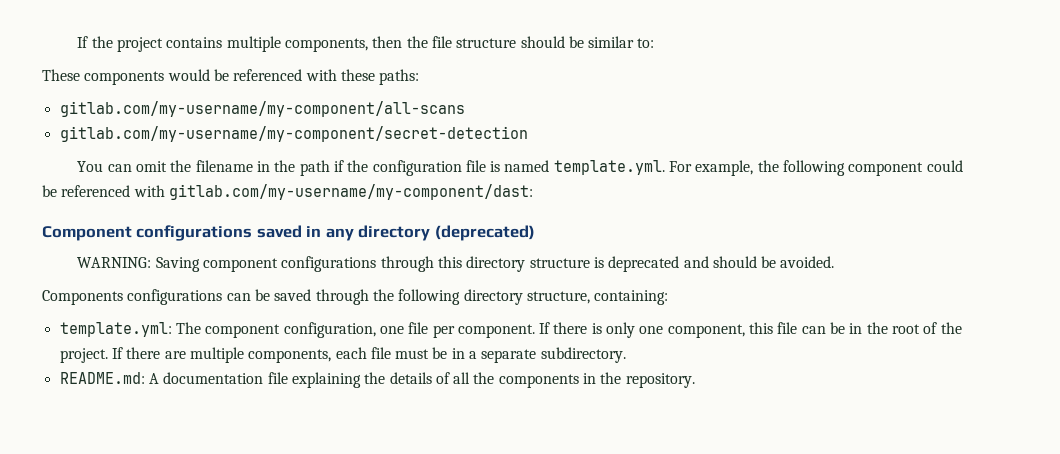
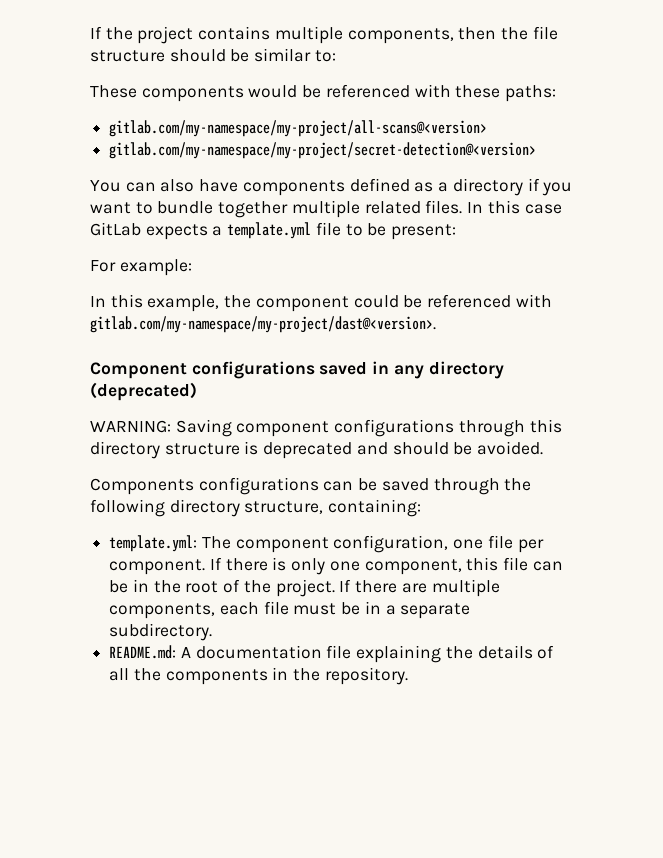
- gitlab.com/my-username/my-component/all-scans
- gitlab.com/my-username/my-component/secret-detection
+ gitlab.com/my-namespace/my-project/all-scans@<version>
+ gitlab.com/my-namespace/my-project/secret-detection@<version>
- You can omit the filename in the path if the configuration file is named template.yml. For example, the following component could be referenced with gitlab.com/my-username/my-component/dast:
+ You can also have components defined as a directory if you want to bundle together multiple related files. In this case GitLab expects a template.yml file to be present:
+ For example:
+ In this example, the component could be referenced with gitlab.com/my-namespace/my-project/dast@<version>.

